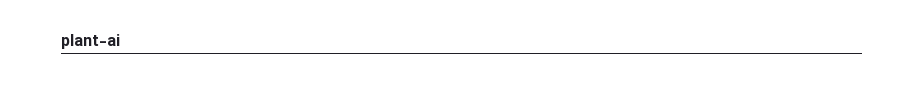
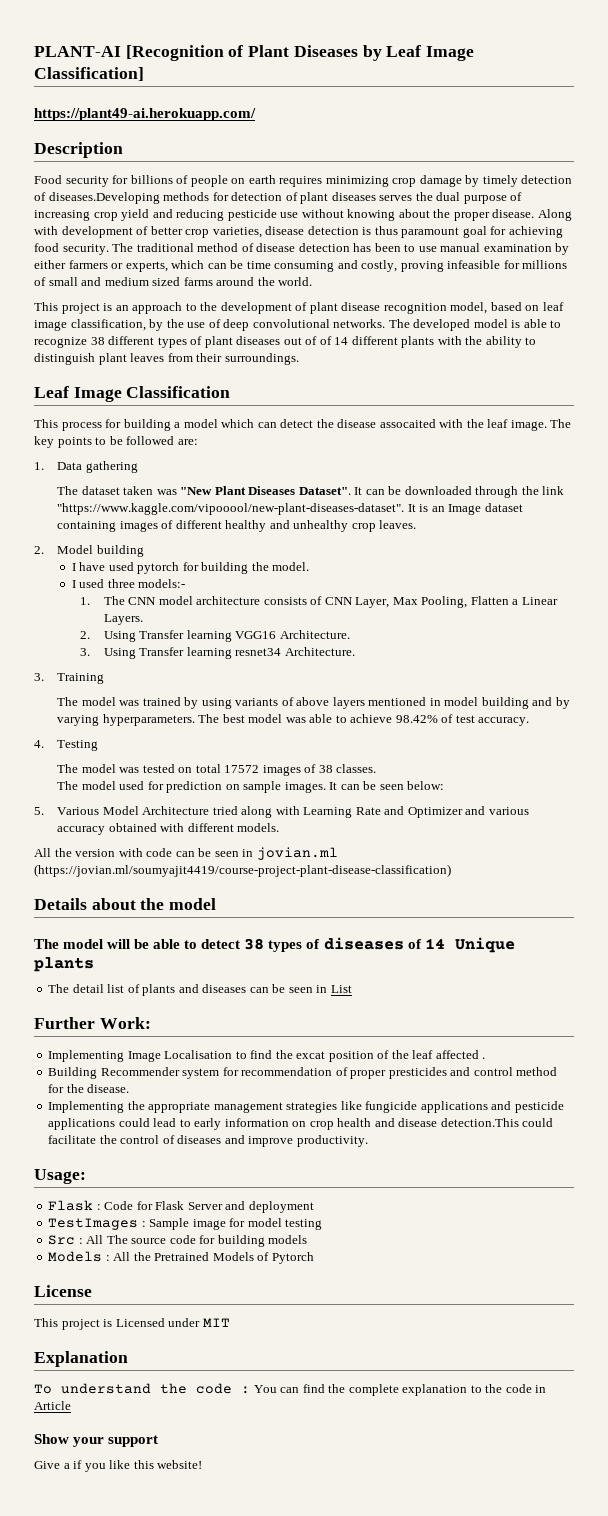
- plant-ai
+ PLANT-AI [Recognition of Plant Diseases by Leaf Image Classification]
+ https://plant49-ai.herokuapp.com/
+ Description
+ Food security for billions of people on earth requires minimizing crop damage by timely detection of diseases.Developing methods for detection of plant diseases serves the dual purpose of increasing crop yield and reducing pesticide use without knowing about the proper disease. Along with development of better crop varieties, disease detection is thus paramount goal for achieving food security. The traditional method of disease detection has been to use manual examination by either farmers or experts, which can be time consuming and costly, proving infeasible for millions of small and medium sized farms around the world.
+ This project is an approach to the development of plant disease recognition model, based on leaf image classification, by the use of deep convolutional networks. The developed model is able to recognize 38 different types of plant diseases out of of 14 different plants with the ability to distinguish plant leaves from their surroundings.
+ Leaf Image Classification
+ This process for building a model which can detect the disease assocaited with the leaf image. The key points to be followed are:
+ 1. Data gathering
+ The dataset taken was "New Plant Diseases Dataset". It can be downloaded through the link "https://www.kaggle.com/vipooool/new-plant-diseases-dataset". It is an Image dataset containing images of different healthy and unhealthy crop leaves.
+ 2. Model building
+ I have used pytorch for building the model.
+ I used three models:-
+ 1. The CNN model architecture consists of CNN Layer, Max Pooling, Flatten a Linear Layers.
+ 2. Using Transfer learning VGG16 Architecture.
+ 3. Using Transfer learning resnet34 Architecture.
+ 3. Training
+ The model was trained by using variants of above layers mentioned in model building and by varying hyperparameters. The best model was able to achieve 98.42% of test accuracy.
+ 4. Testing
+ The model was tested on total 17572 images of 38 classes.
+ The model used for prediction on sample images. It can be seen below:
+ 5. Various Model Architecture tried along with Learning Rate and Optimizer and various accuracy obtained with different models.
+ All the version with code can be seen in jovian.ml (https://jovian.ml/soumyajit4419/course-project-plant-disease-classification)
+ Details about the model
+ The model will be able to detect 38 types of diseases of 14 Unique plants
+ The detail list of plants and diseases can be seen in List
+ Further Work:
+ Implementing Image Localisation to find the excat position of the leaf affected .
+ Building Recommender system for recommendation of proper presticides and control method for the disease.
+ Implementing the appropriate management strategies like fungicide applications and pesticide applications could lead to early information on crop health and disease detection.This could facilitate the control of diseases and improve productivity.
+ Usage:
+ Flask : Code for Flask Server and deployment
+ TestImages : Sample image for model testing
+ Src : All The source code for building models
+ Models : All the Pretrained Models of Pytorch
+ License
+ This project is Licensed under MIT
+ Explanation
+ To understand the code : You can find the complete explanation to the code in Article
+ Show your support
+ Give a if you like this website!

